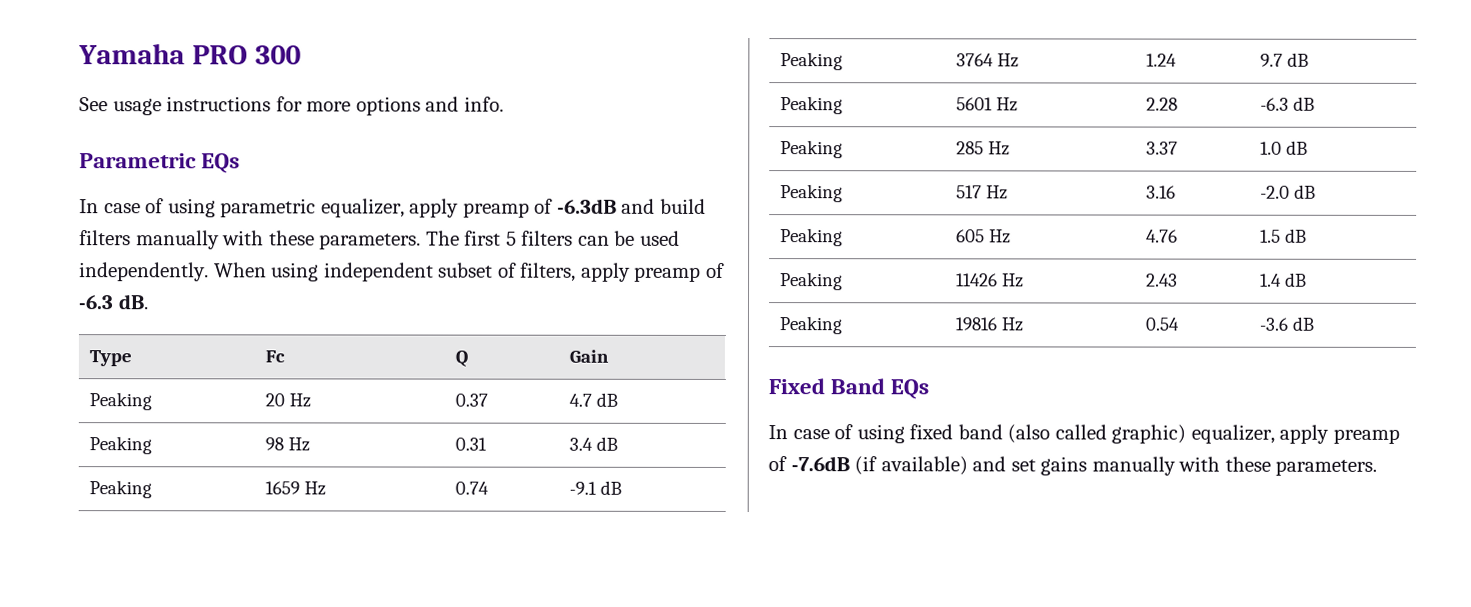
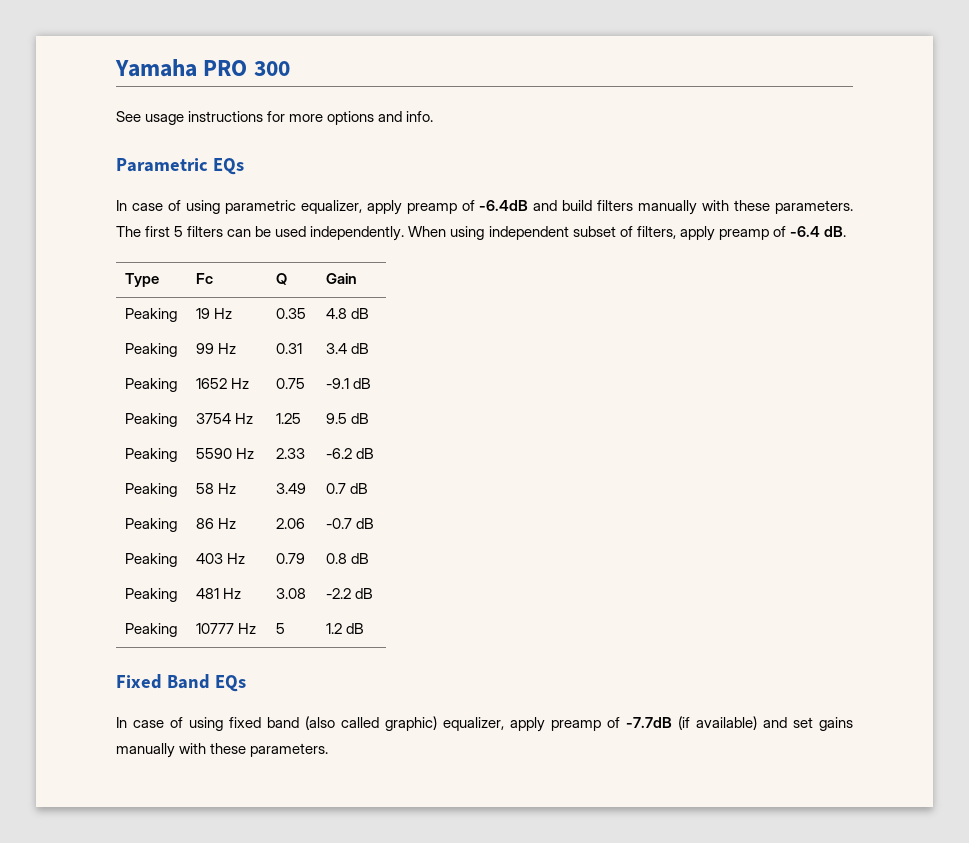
- In case of using parametric equalizer, apply preamp of -6.3dB and build filters manually with these parameters.
+ In case of using parametric equalizer, apply preamp of -6.4dB and build filters manually with these parameters.
- When using independent subset of filters, apply preamp of -6.3 dB.
+ When using independent subset of filters, apply preamp of -6.4 dB.
- Peaking | 20 Hz | 0.37 | 4.7 dB
- Peaking | 98 Hz | 0.31 | 3.4 dB
+ Peaking | 19 Hz | 0.35 | 4.8 dB
+ Peaking | 99 Hz | 0.31 | 3.4 dB
- Peaking | 1659 Hz | 0.74 | -9.1 dB
+ Peaking | 1652 Hz | 0.75 | -9.1 dB
- Peaking | 3764 Hz | 1.24 | 9.7 dB
- Peaking | 5601 Hz | 2.28 | -6.3 dB
- Peaking | 285 Hz | 3.37 | 1.0 dB
- Peaking | 517 Hz | 3.16 | -2.0 dB
- Peaking | 605 Hz | 4.76 | 1.5 dB
- Peaking | 11426 Hz | 2.43 | 1.4 dB
- Peaking | 19816 Hz | 0.54 | -3.6 dB
+ Peaking | 3754 Hz | 1.25 | 9.5 dB
+ Peaking | 5590 Hz | 2.33 | -6.2 dB
+ Peaking | 58 Hz | 3.49 | 0.7 dB
+ Peaking | 86 Hz | 2.06 | -0.7 dB
+ Peaking | 403 Hz | 0.79 | 0.8 dB
+ Peaking | 481 Hz | 3.08 | -2.2 dB
+ Peaking | 10777 Hz | 5 | 1.2 dB
- In case of using fixed band (also called graphic) equalizer, apply preamp of -7.6dB (if available) and set gains manually with these parameters.
+ In case of using fixed band (also called graphic) equalizer, apply preamp of -7.7dB (if available) and set gains manually with these parameters.

